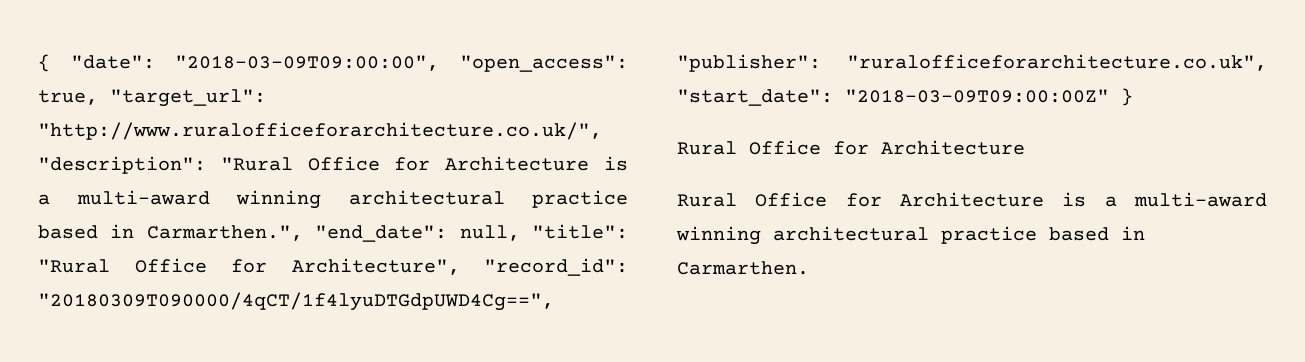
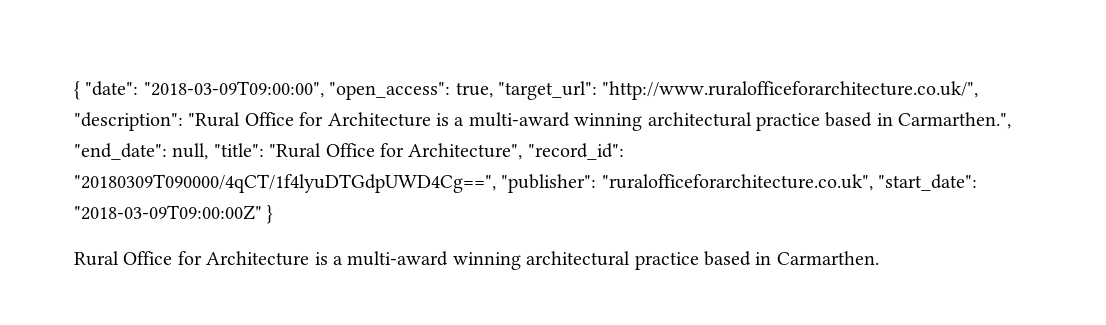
  { "date": "2018-03-09T09:00:00", "open_access": true, "target_url": "http://www.ruralofficeforarchitecture.co.uk/", "description": "Rural Office for Architecture is a multi-award winning architectural practice based in Carmarthen.", "end_date": null, "title": "Rural Office for Architecture", "record_id": "20180309T090000/4qCT/1f4lyuDTGdpUWD4Cg==", "publisher": "ruralofficeforarchitecture.co.uk", "start_date": "2018-03-09T09:00:00Z" }
- Rural Office for Architecture

